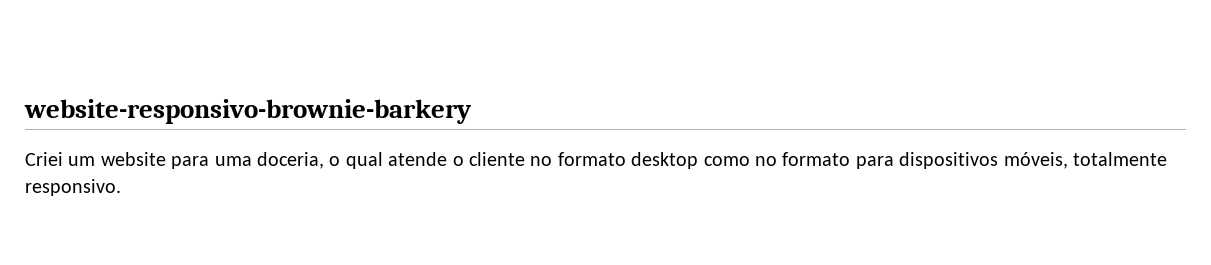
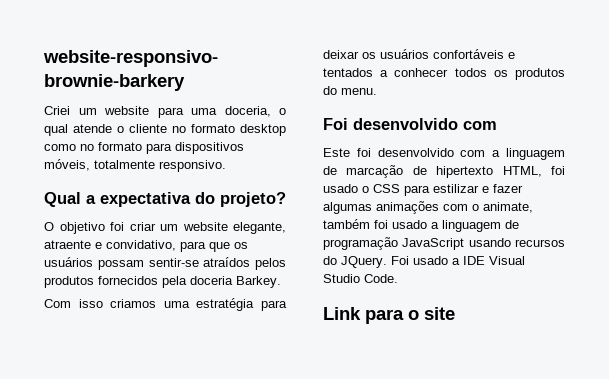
+ Qual a expectativa do projeto?
+ O objetivo foi criar um website elegante, atraente e convidativo, para que os usuários possam sentir-se atraídos pelos produtos fornecidos pela doceria Barkey.
+ Com isso criamos uma estratégia para deixar os usuários confortáveis e tentados a conhecer todos os produtos do menu.
+ Foi desenvolvido com
+ Este foi desenvolvido com a linguagem de marcação de hipertexto HTML, foi usado o CSS para estilizar e fazer algumas animações com o animate, também foi usado a linguagem de programação JavaScript usando recursos do JQuery. Foi usado a IDE Visual Studio Code.
+ Link para o site

